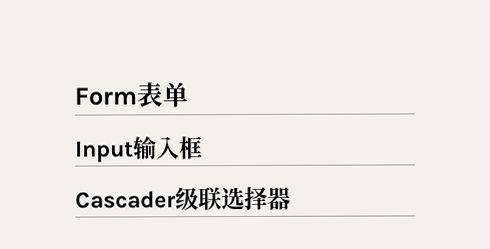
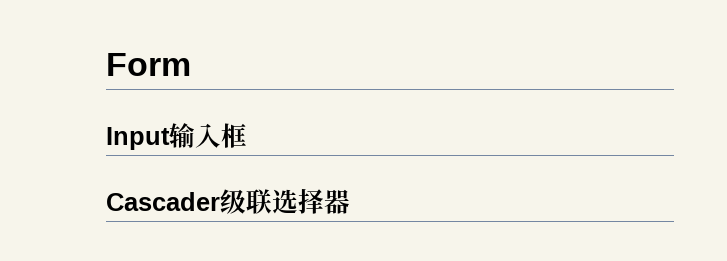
- Form表单
+ Form

